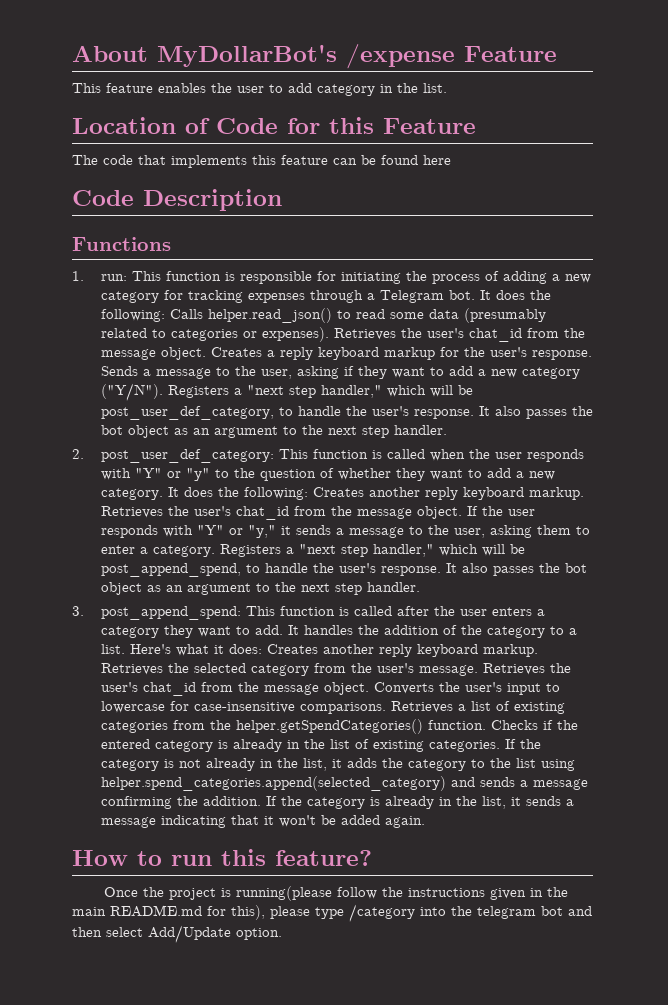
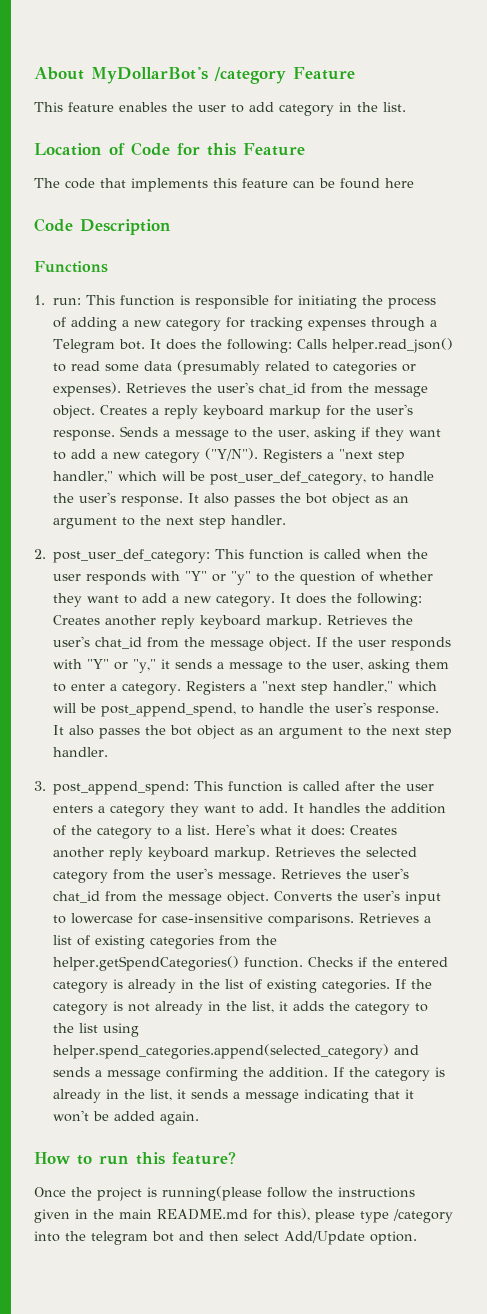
- About MyDollarBot's /expense Feature
+ About MyDollarBot's /category Feature

